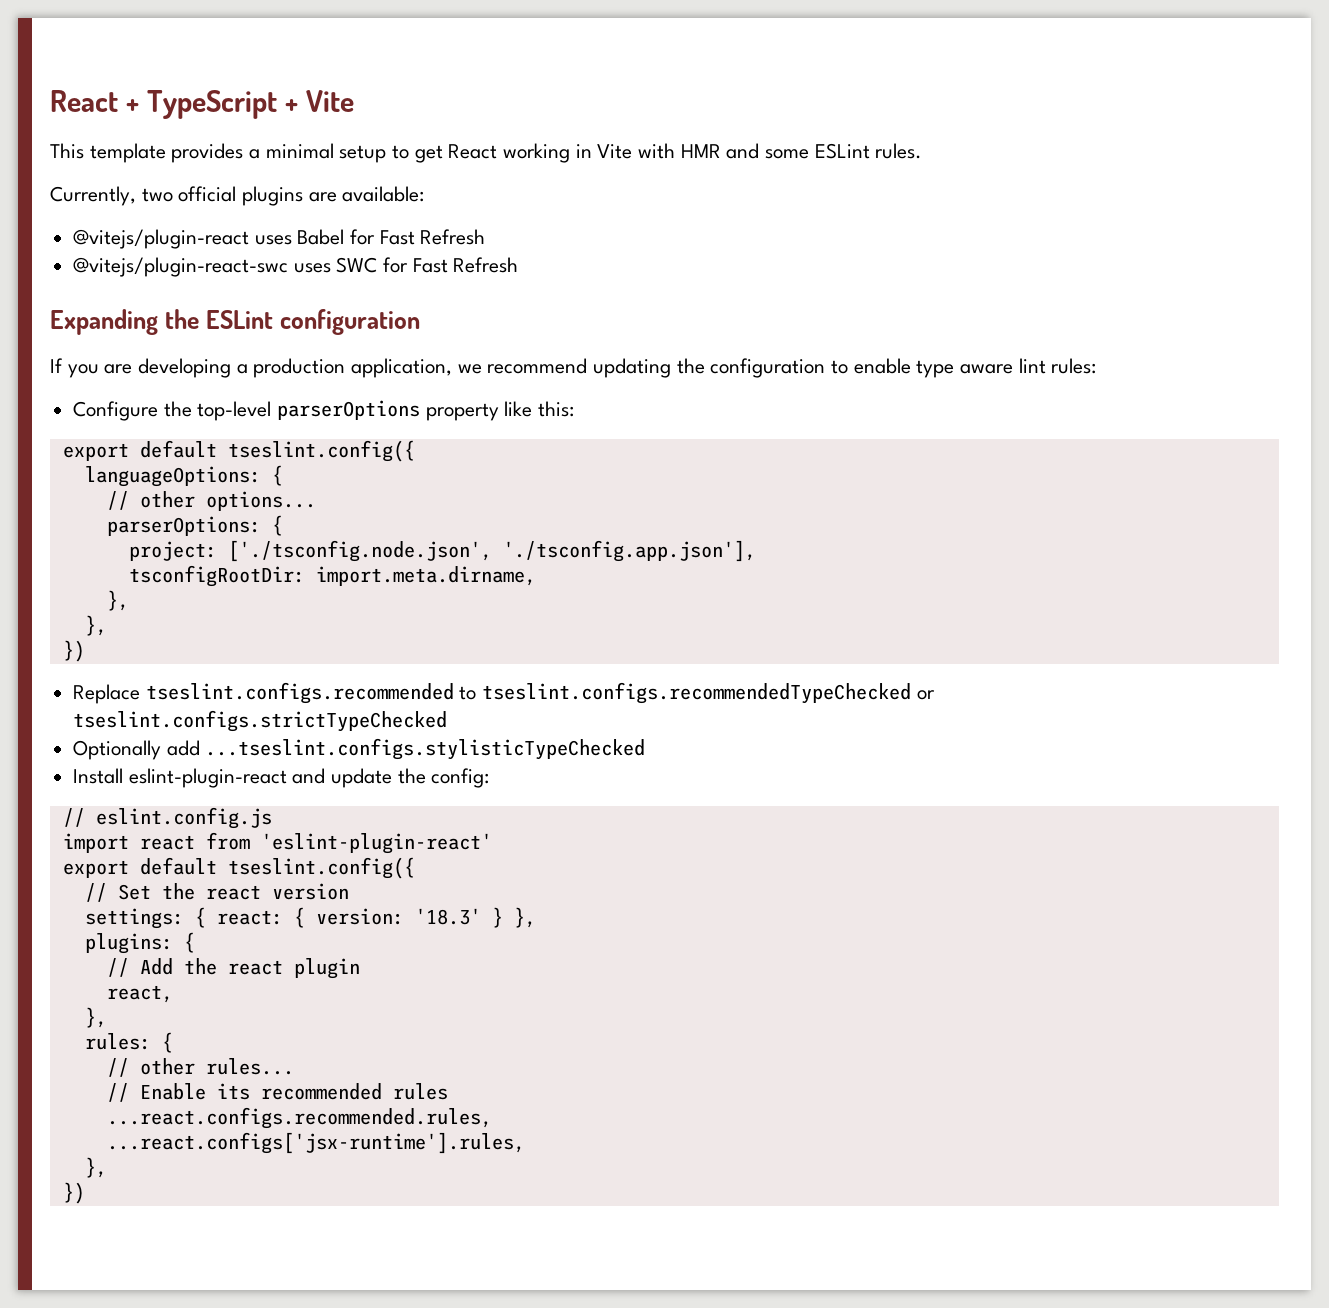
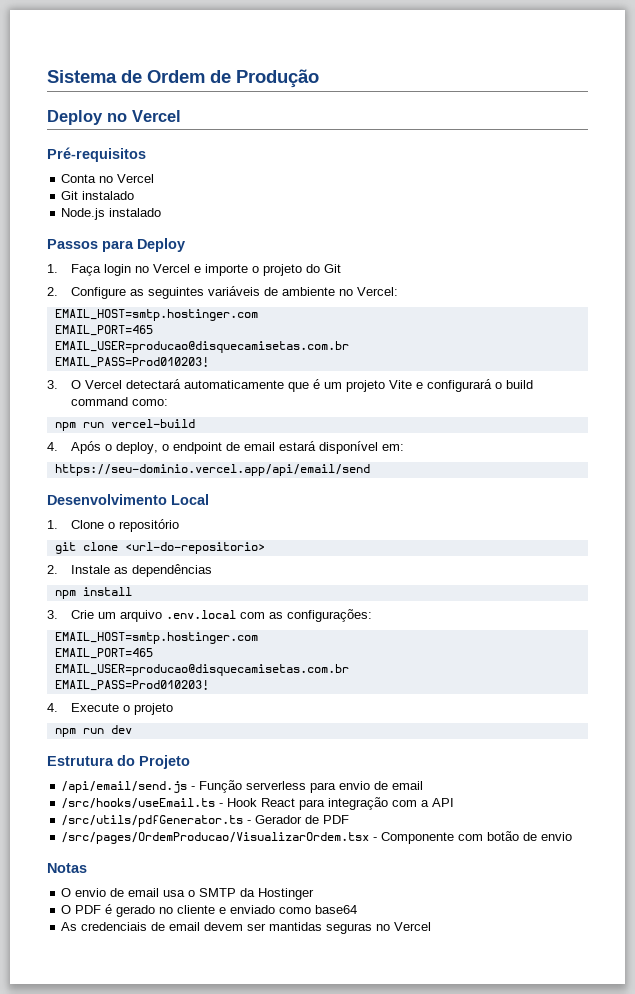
- React + TypeScript + Vite
- This template provides a minimal setup to get React working in Vite with HMR and some ESLint rules.
- Currently, two official plugins are available:
- @vitejs/plugin-react uses Babel for Fast Refresh
- @vitejs/plugin-react-swc uses SWC for Fast Refresh
- Expanding the ESLint configuration
- If you are developing a production application, we recommend updating the configuration to enable type aware lint rules:
- Configure the top-level parserOptions property like this:
- export default tseslint.config({
- languageOptions: {
- // other options...
- parserOptions: {
- project: ['./tsconfig.node.json', './tsconfig.app.json'],
- tsconfigRootDir: import.meta.dirname,
- },
- },
- })
- Replace tseslint.configs.recommended to tseslint.configs.recommendedTypeChecked or tseslint.configs.strictTypeChecked
- Optionally add ...tseslint.configs.stylisticTypeChecked
- Install eslint-plugin-react and update the config:
- // eslint.config.js
- import react from 'eslint-plugin-react'
- export default tseslint.config({
- // Set the react version
- settings: { react: { version: '18.3' } },
- plugins: {
- // Add the react plugin
- react,
- },
- rules: {
- // other rules...
- // Enable its recommended rules
- ...react.configs.recommended.rules,
- ...react.configs['jsx-runtime'].rules,
- },
- })
+ Sistema de Ordem de Produção
+ Deploy no Vercel
+ Pré-requisitos
+ Conta no Vercel
+ Git instalado
+ Node.js instalado
+ Passos para Deploy
+ 1. Faça login no Vercel e importe o projeto do Git
+ 2. Configure as seguintes variáveis de ambiente no Vercel:
+ EMAIL_HOST=smtp.hostinger.com
+ EMAIL_PORT=465
+ EMAIL_USER=producao@disquecamisetas.com.br
+ EMAIL_PASS=Prod010203!
+ 3. O Vercel detectará automaticamente que é um projeto Vite e configurará o build command como:
+ npm run vercel-build
+ 4. Após o deploy, o endpoint de email estará disponível em:
+ https://seu-dominio.vercel.app/api/email/send
+ Desenvolvimento Local
+ 1. Clone o repositório
+ git clone <url-do-repositorio>
+ 2. Instale as dependências
+ npm install
+ 3. Crie um arquivo .env.local com as configurações:
+ EMAIL_HOST=smtp.hostinger.com
+ EMAIL_PORT=465
+ EMAIL_USER=producao@disquecamisetas.com.br
+ EMAIL_PASS=Prod010203!
+ 4. Execute o projeto
+ npm run dev
+ Estrutura do Projeto
+ /api/email/send.js - Função serverless para envio de email
+ /src/hooks/useEmail.ts - Hook React para integração com a API
+ /src/utils/pdfGenerator.ts - Gerador de PDF
+ /src/pages/OrdemProducao/VisualizarOrdem.tsx - Componente com botão de envio
+ Notas
+ O envio de email usa o SMTP da Hostinger
+ O PDF é gerado no cliente e enviado como base64
+ As credenciais de email devem ser mantidas seguras no Vercel

